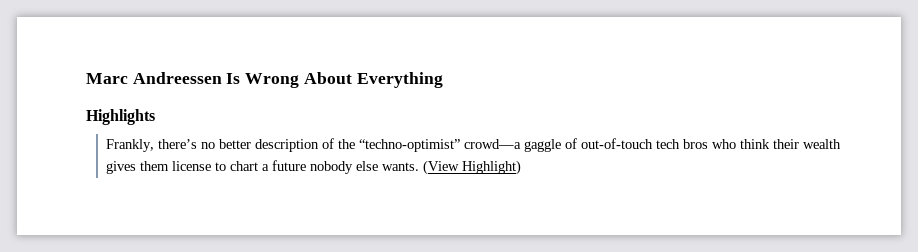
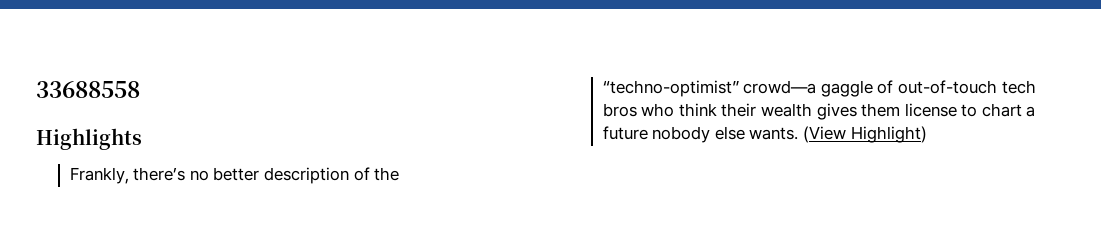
- Marc Andreessen Is Wrong About Everything
+ 33688558

